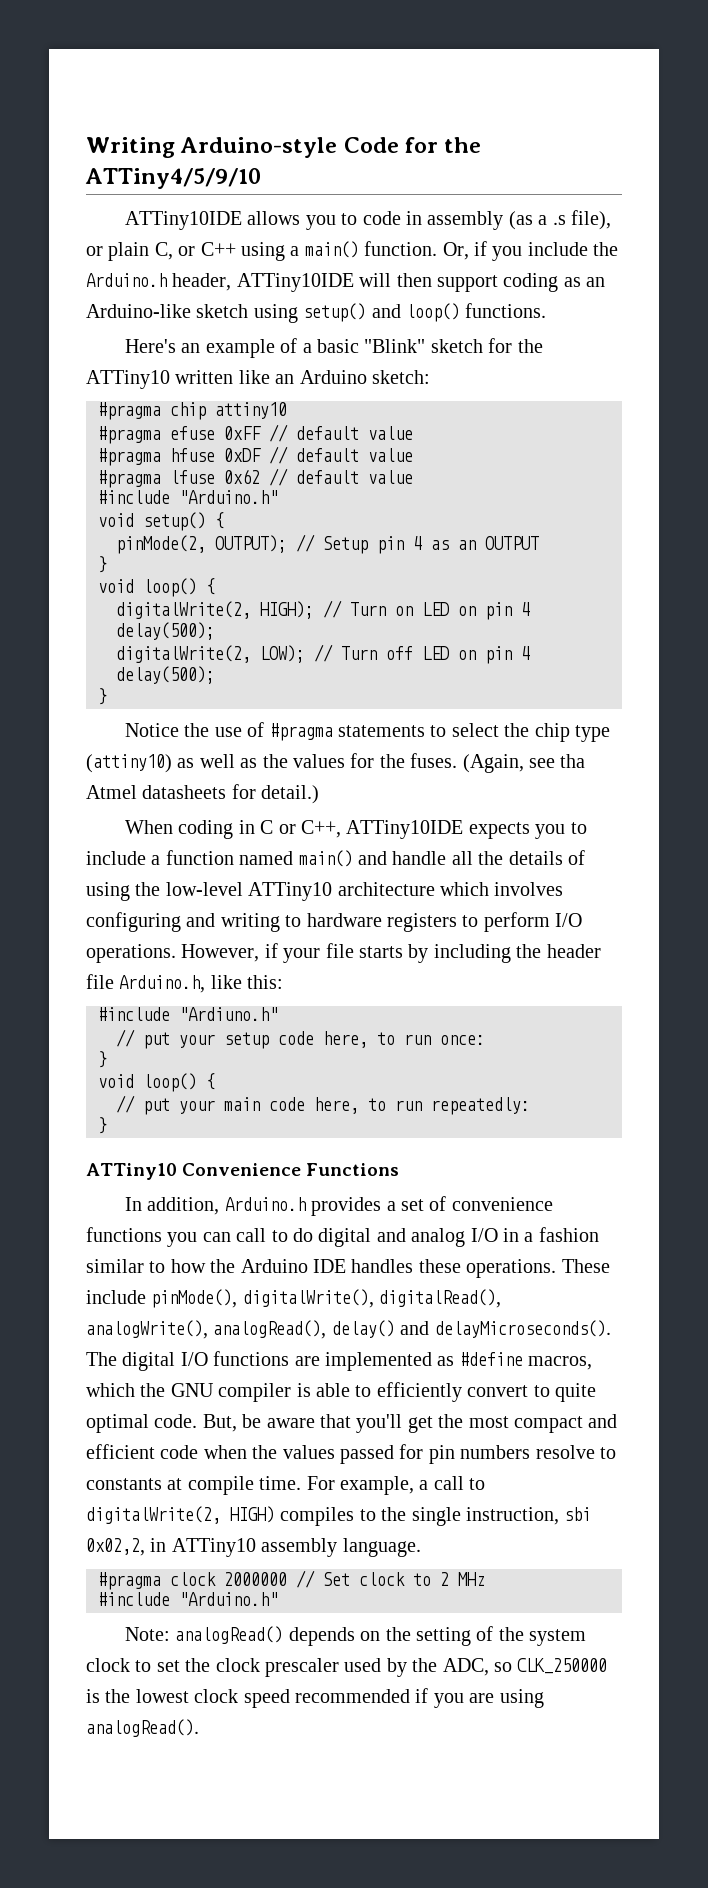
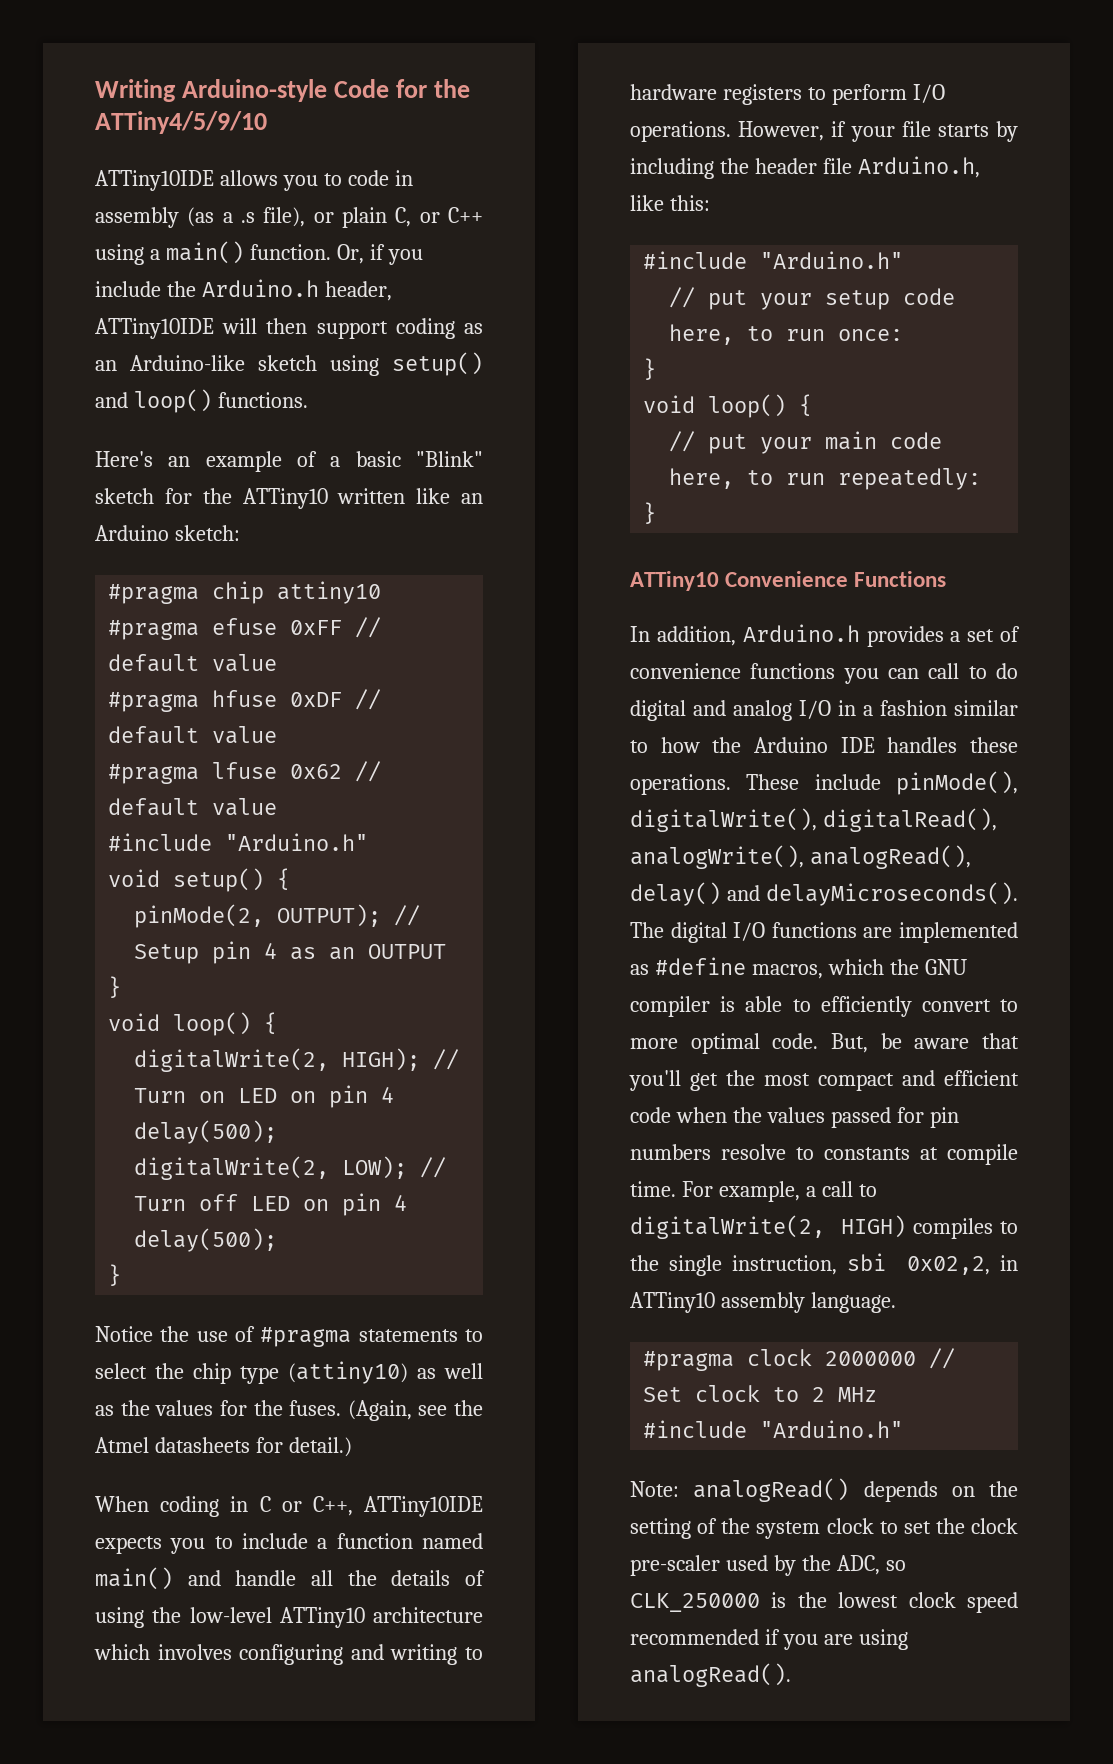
- (Again, see tha Atmel datasheets for detail.)
+ (Again, see the Atmel datasheets for detail.)
  However, if your file starts by including the header file Arduino.h, like this:
- #include "Ardiuno.h"
+ #include "Arduino.h"
- The digital I/O functions are implemented as #define macros, which the GNU compiler is able to efficiently convert to quite optimal code.
+ The digital I/O functions are implemented as #define macros, which the GNU compiler is able to efficiently convert to more optimal code.
- Note: analogRead() depends on the setting of the system clock to set the clock prescaler used by the ADC, so CLK_250000 is the lowest clock speed recommended if you are using analogRead().
+ Note: analogRead() depends on the setting of the system clock to set the clock pre-scaler used by the ADC, so CLK_250000 is the lowest clock speed recommended if you are using analogRead().

